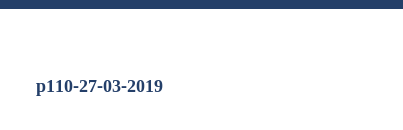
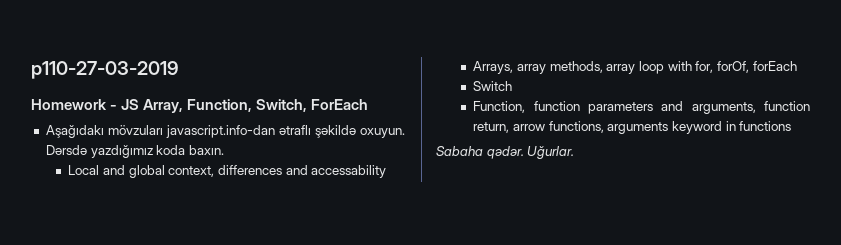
+ Homework - JS Array, Function, Switch, ForEach
+ Aşağıdakı mövzuları javascript.info-dan ətraflı şəkildə oxuyun. Dərsdə yazdığımız koda baxın.
+ Local and global context, differences and accessability
+ Arrays, array methods, array loop with for, forOf, forEach
+ Switch
+ Function, function parameters and arguments, function return, arrow functions, arguments keyword in functions
+ Sabaha qədər. Uğurlar.

